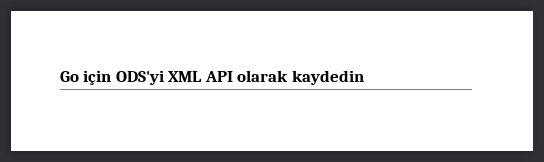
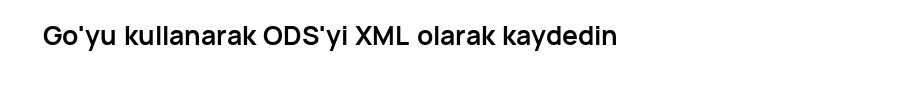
- Go için ODS'yi XML API olarak kaydedin
+ Go'yu kullanarak ODS'yi XML olarak kaydedin

